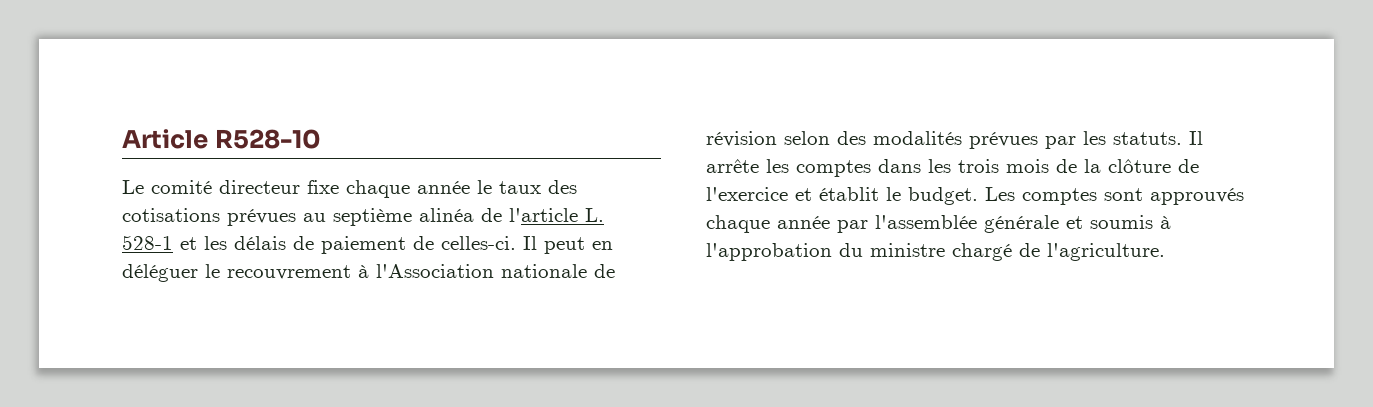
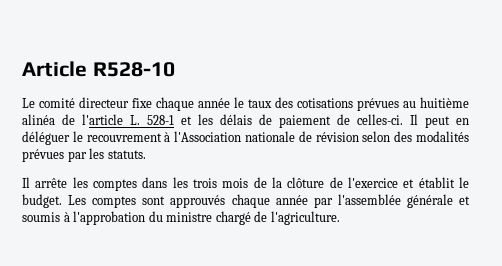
- Le comité directeur fixe chaque année le taux des cotisations prévues au septième alinéa de l'article L. 528-1 et les délais de paiement de celles-ci.
+ Le comité directeur fixe chaque année le taux des cotisations prévues au huitième alinéa de l'article L. 528-1 et les délais de paiement de celles-ci.
- Il peut en déléguer le recouvrement à l'Association nationale de révision selon des modalités prévues par les statuts. Il arrête les comptes dans les trois mois de la clôture de l'exercice et établit le budget.
+ Il peut en déléguer le recouvrement à l'Association nationale de révision selon des modalités prévues par les statuts.
+ Il arrête les comptes dans les trois mois de la clôture de l'exercice et établit le budget.

